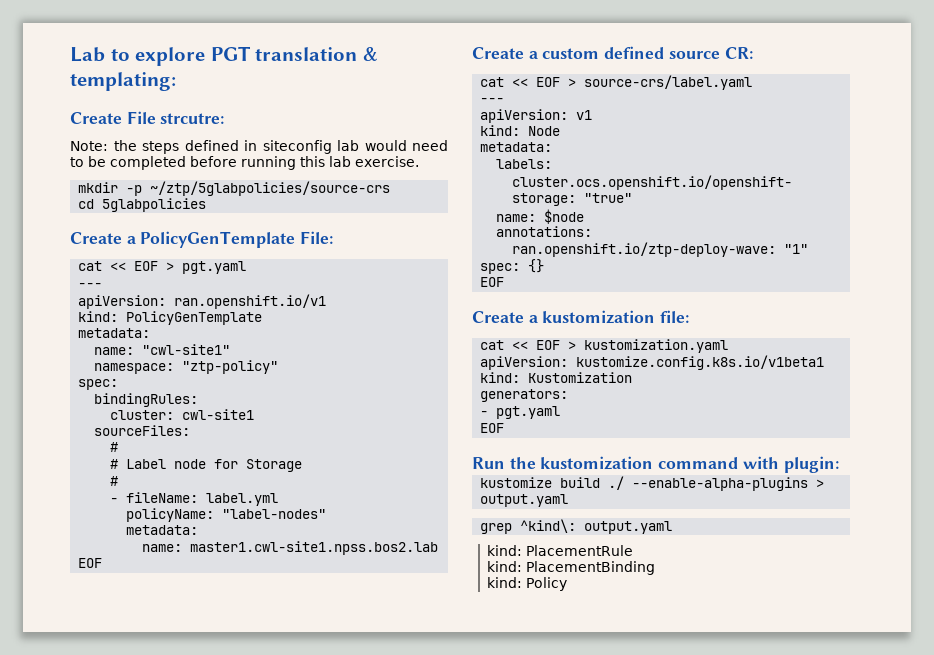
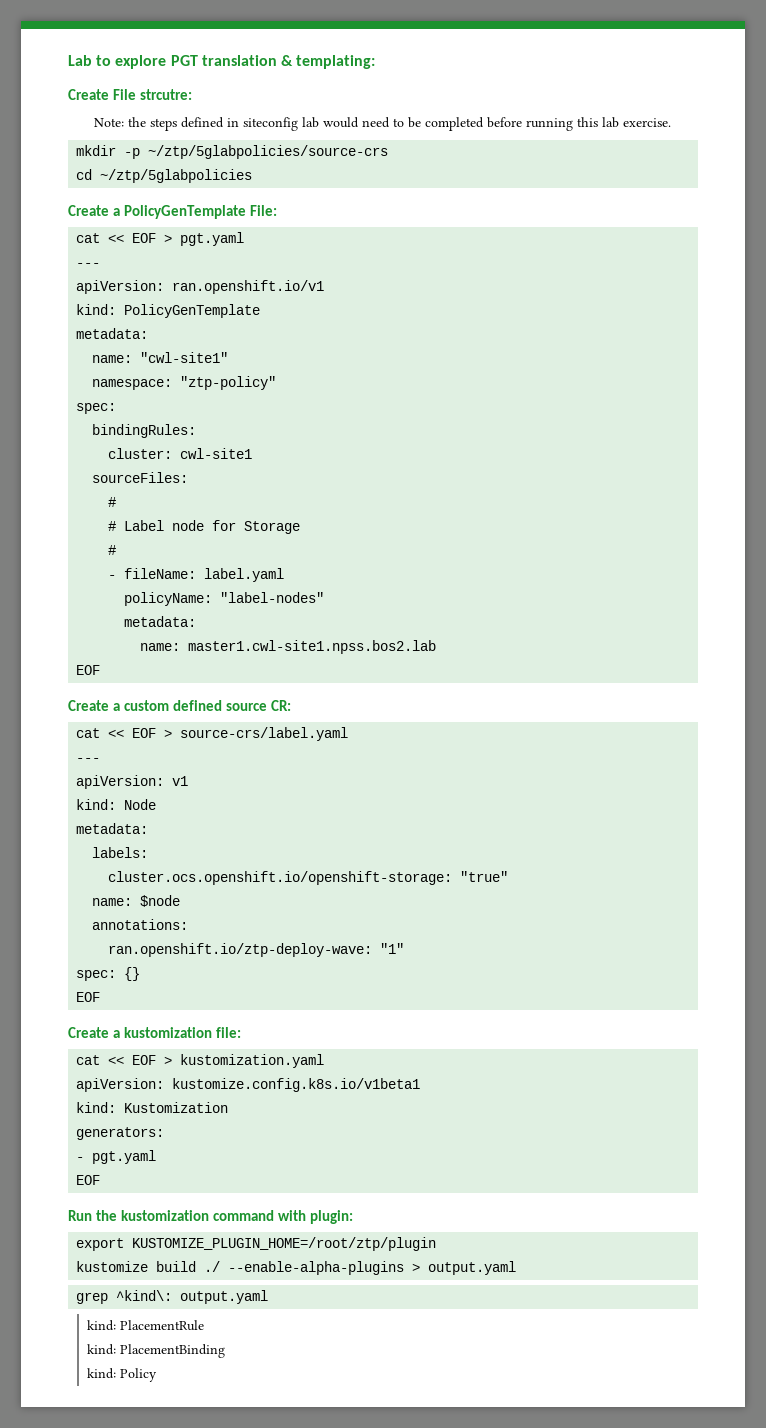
- cd 5glabpolicies
+ cd ~/ztp/5glabpolicies
- - fileName: label.yml
+ - fileName: label.yaml
+ export KUSTOMIZE_PLUGIN_HOME=/root/ztp/plugin

